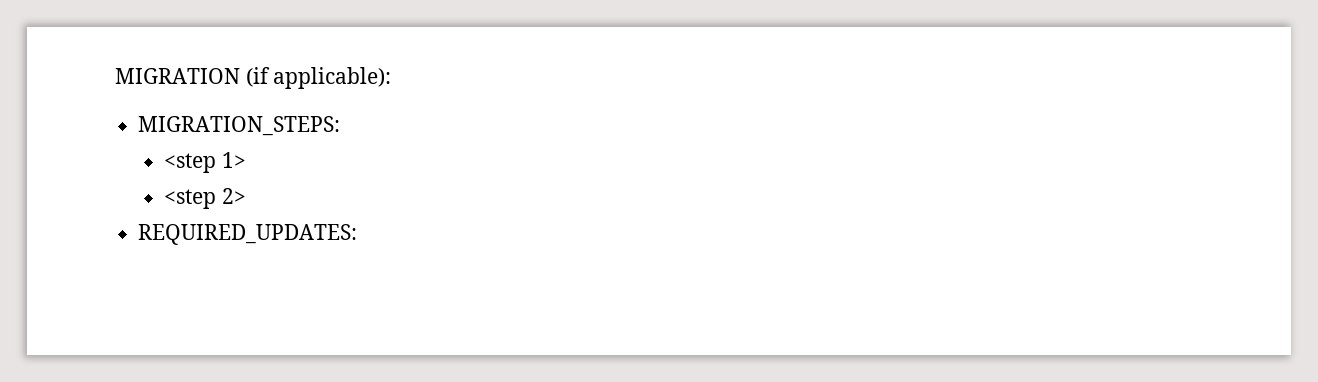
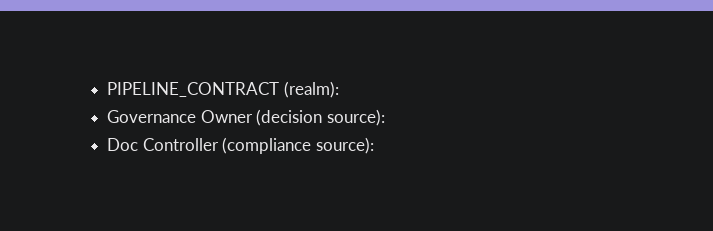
- MIGRATION (if applicable):
- MIGRATION_STEPS:
- <step 1>
- <step 2>
- REQUIRED_UPDATES:
+ PIPELINE_CONTRACT (realm):
+ Governance Owner (decision source):
+ Doc Controller (compliance source):

